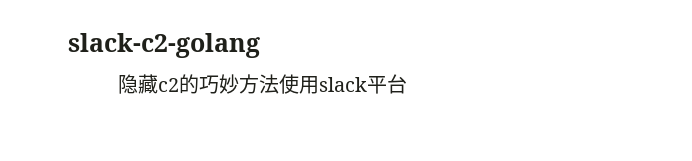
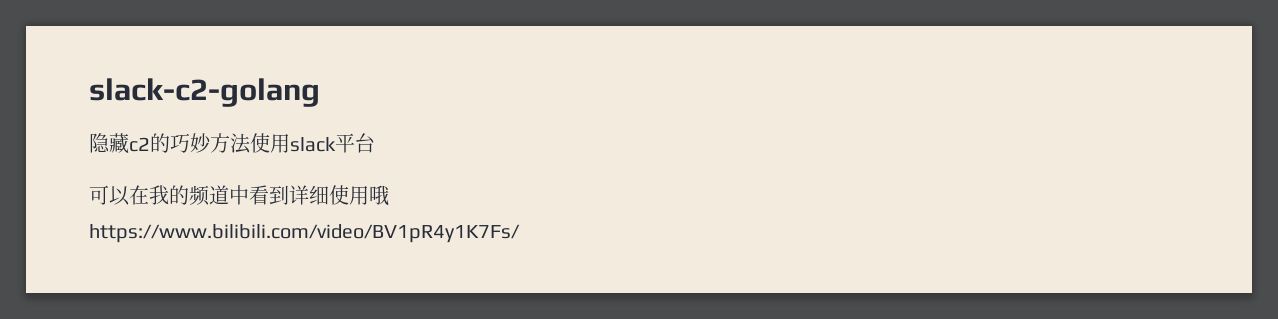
+ 可以在我的频道中看到详细使用哦
+ https://www.bilibili.com/video/BV1pR4y1K7Fs/

